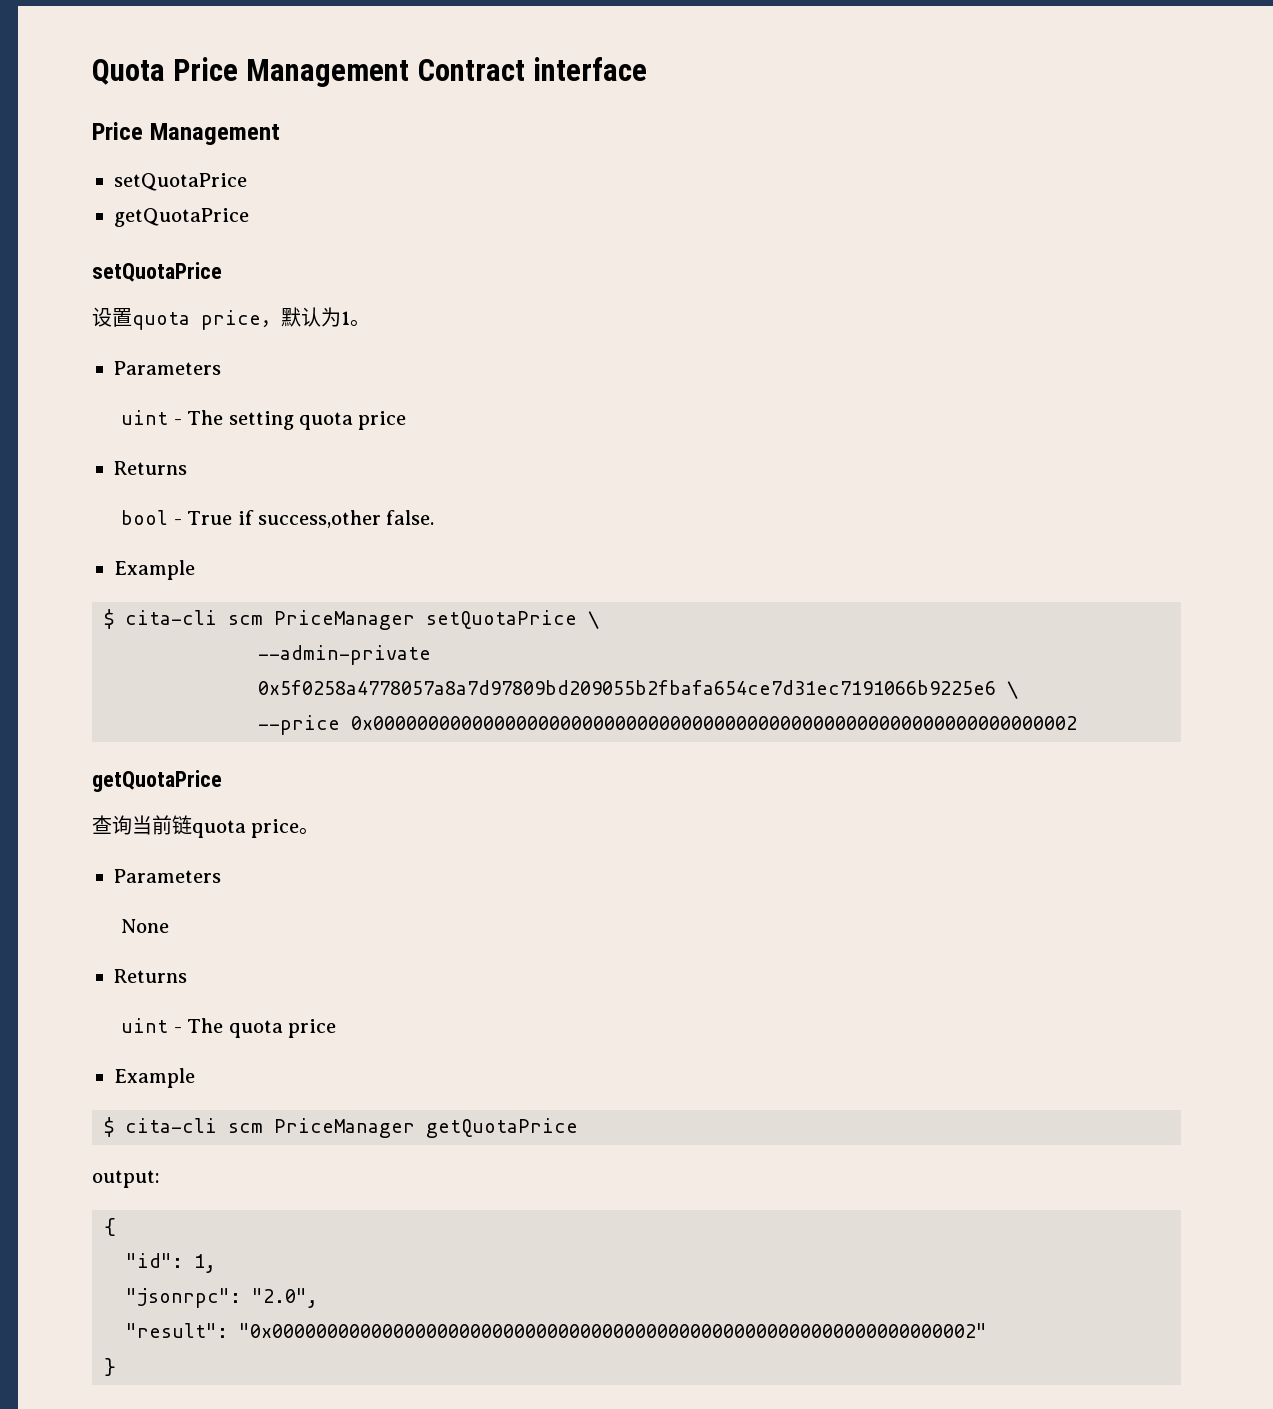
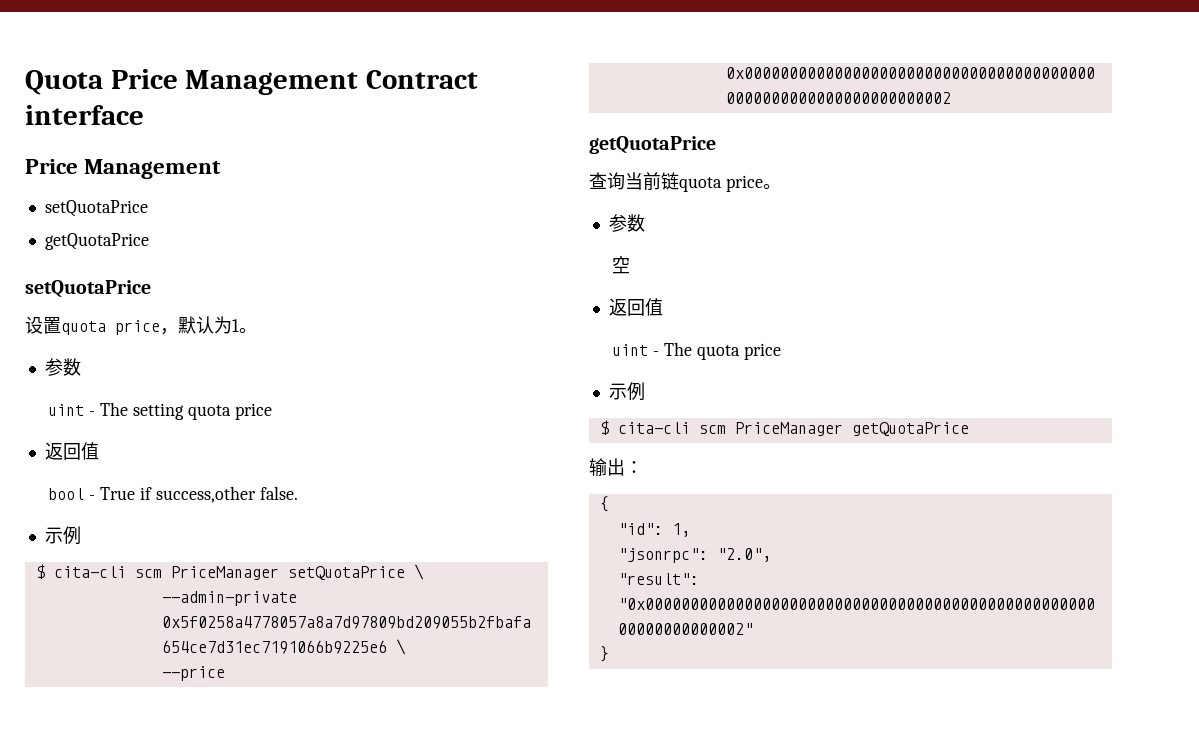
  设置quota price，默认为1。
- Parameters
+ 参数
  uint - The setting quota price
- Returns
+ 返回值
  bool - True if success,other false.
- Example
+ 示例
  查询当前链quota price。
- Parameters
- None
- Returns
+ 参数
+ 空
+ 返回值
  uint - The quota price
- Example
+ 示例
- output:
+ 输出：

